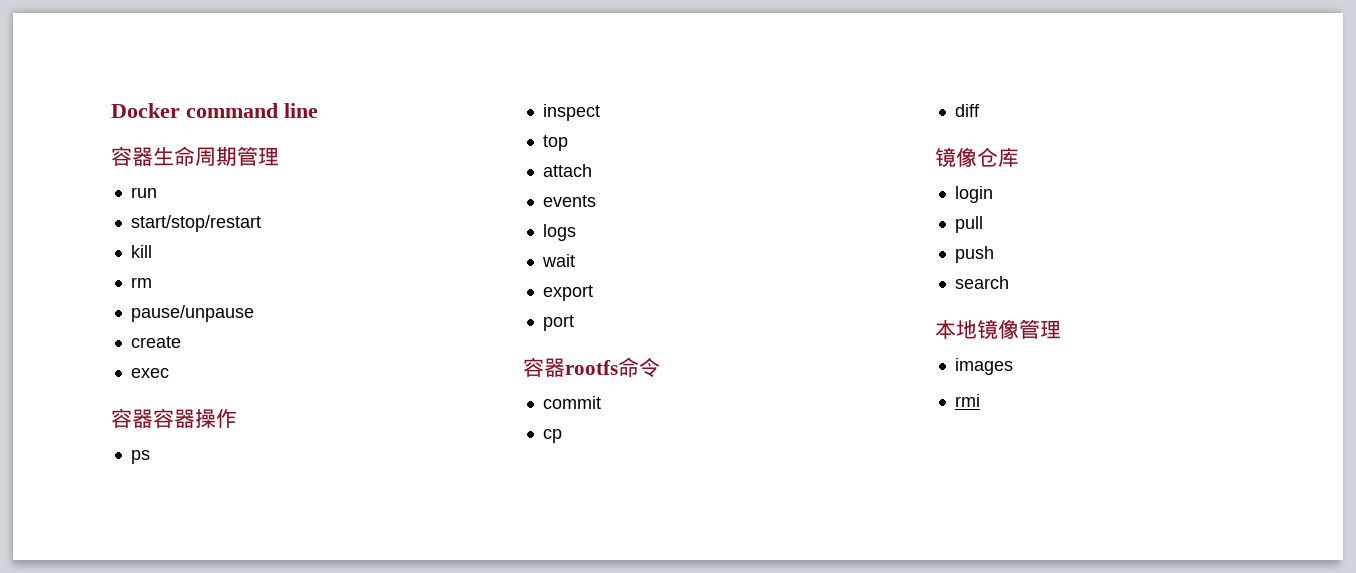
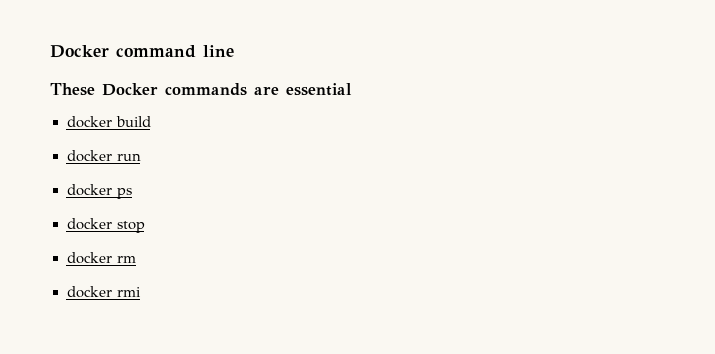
- 容器生命周期管理
- run
- start/stop/restart
- kill
- rm
- pause/unpause
- create
- exec
- 容器容器操作
- ps
- inspect
- top
- attach
- events
- logs
- wait
- export
- port
- 容器rootfs命令
- commit
- cp
- diff
- 镜像仓库
- login
- pull
- push
- search
- 本地镜像管理
- images
- rmi
+ These Docker commands are essential
+ docker build
+ docker run
+ docker ps
+ docker stop
+ docker rm
+ docker rmi

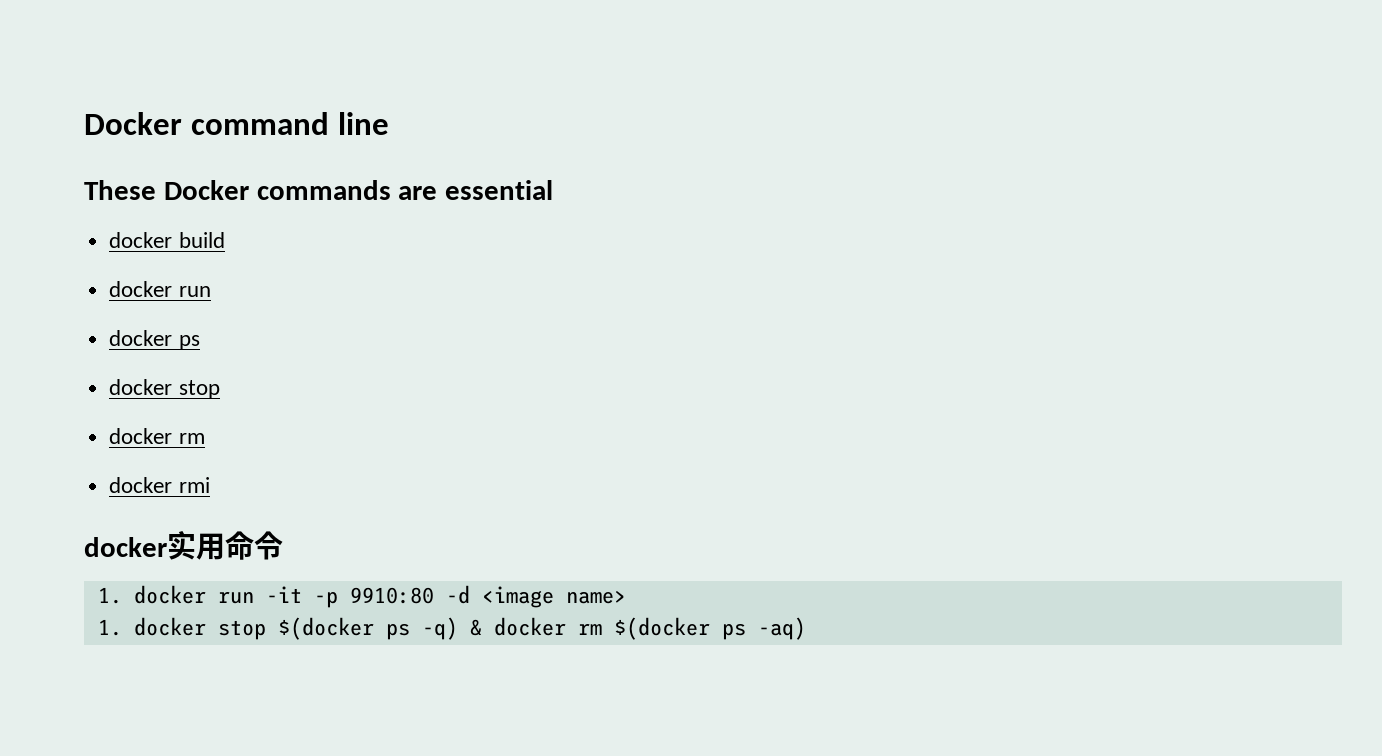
+ docker实用命令
+ 1. docker run -it -p 9910:80 -d <image name>
+ 1. docker stop $(docker ps -q) & docker rm $(docker ps -aq)

